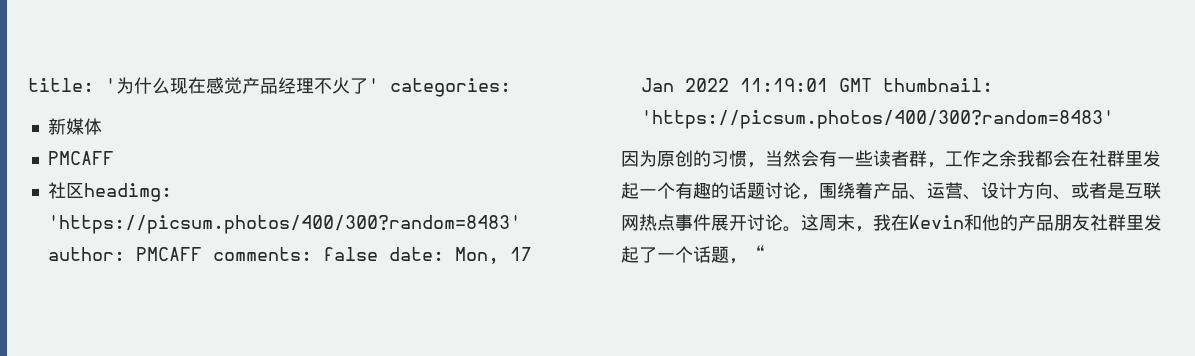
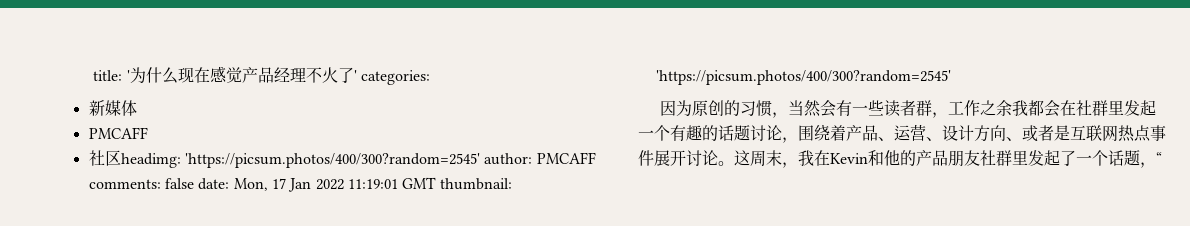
- 社区headimg: 'https://picsum.photos/400/300?random=8483' author: PMCAFF comments: false date: Mon, 17 Jan 2022 11:19:01 GMT thumbnail: 'https://picsum.photos/400/300?random=8483'
+ 社区headimg: 'https://picsum.photos/400/300?random=2545' author: PMCAFF comments: false date: Mon, 17 Jan 2022 11:19:01 GMT thumbnail: 'https://picsum.photos/400/300?random=2545'

